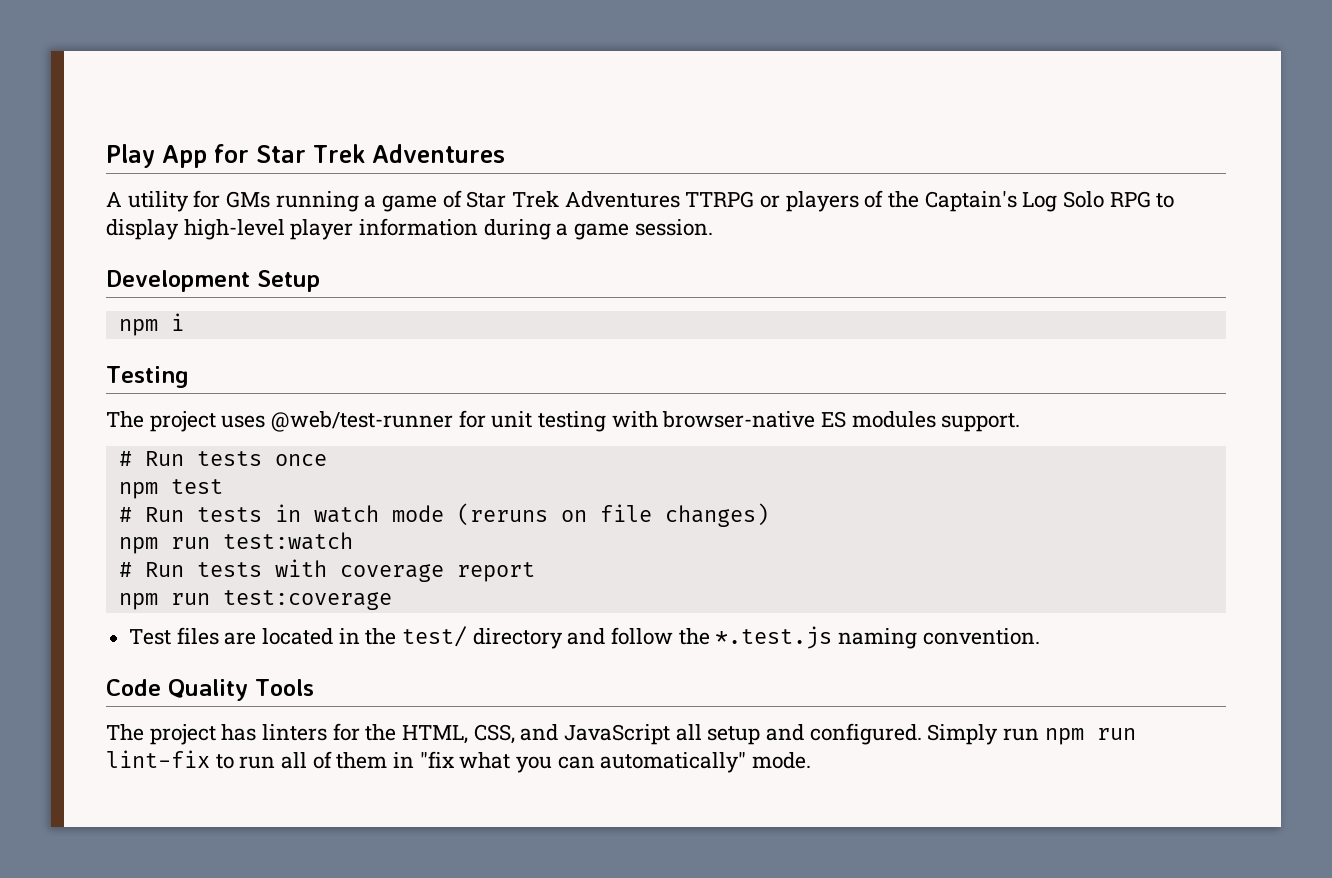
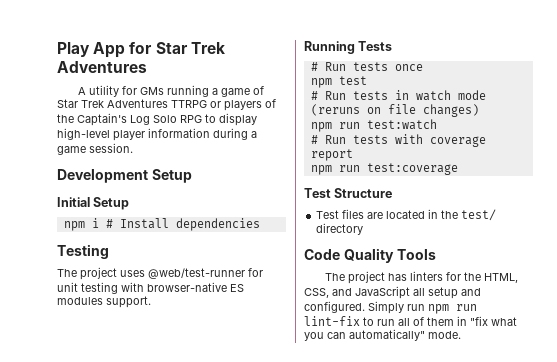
+ Initial Setup
- npm i
+ npm i # Install dependencies
+ Running Tests
+ Test Structure
- Test files are located in the test/ directory and follow the *.test.js naming convention.
+ Test files are located in the test/ directory

